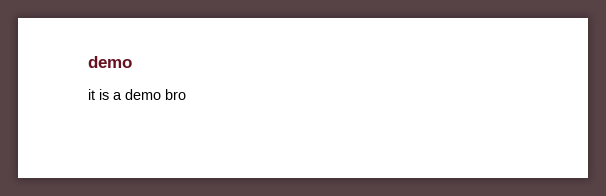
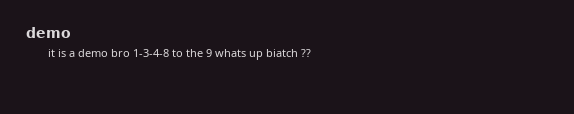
- it is a demo bro
+ it is a demo bro 1-3-4-8 to the 9 whats up biatch ??

